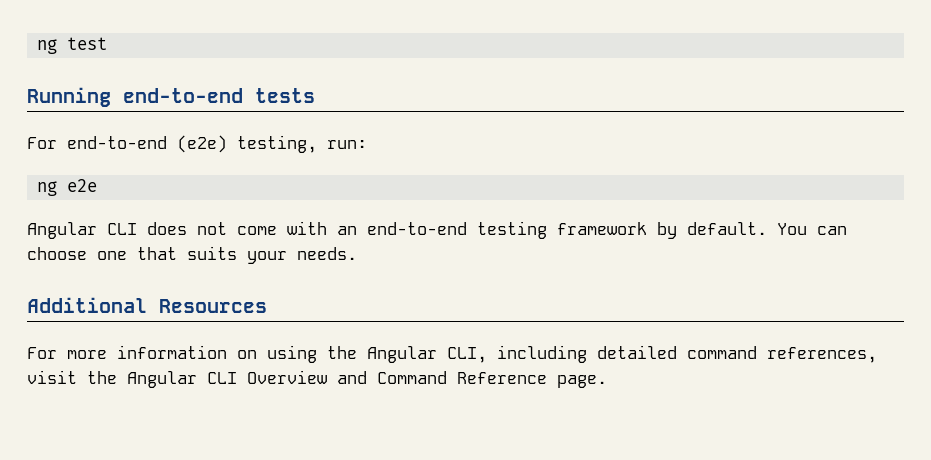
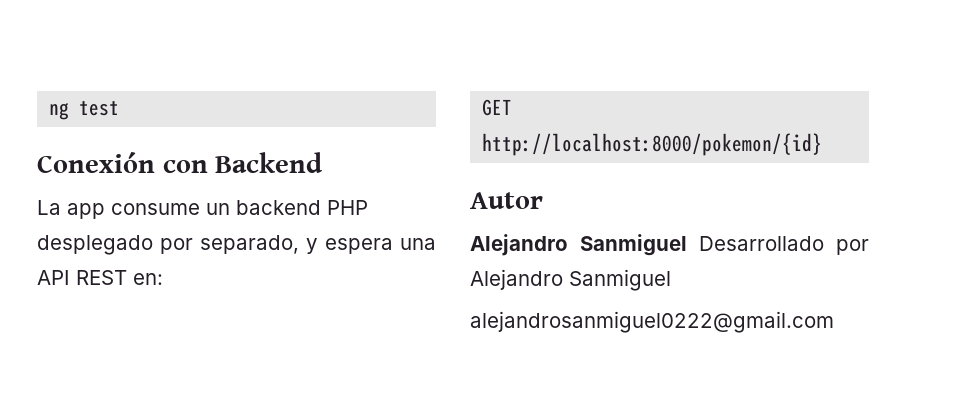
- Running end-to-end tests
- For end-to-end (e2e) testing, run:
- ng e2e
- Angular CLI does not come with an end-to-end testing framework by default. You can choose one that suits your needs.
- Additional Resources
- For more information on using the Angular CLI, including detailed command references, visit the Angular CLI Overview and Command Reference page.
+ Conexión con Backend
+ La app consume un backend PHP desplegado por separado, y espera una API REST en:
+ GET http://localhost:8000/pokemon/{id}
+ Autor
+ Alejandro Sanmiguel Desarrollado por Alejandro Sanmiguel
+ alejandrosanmiguel0222@gmail.com

